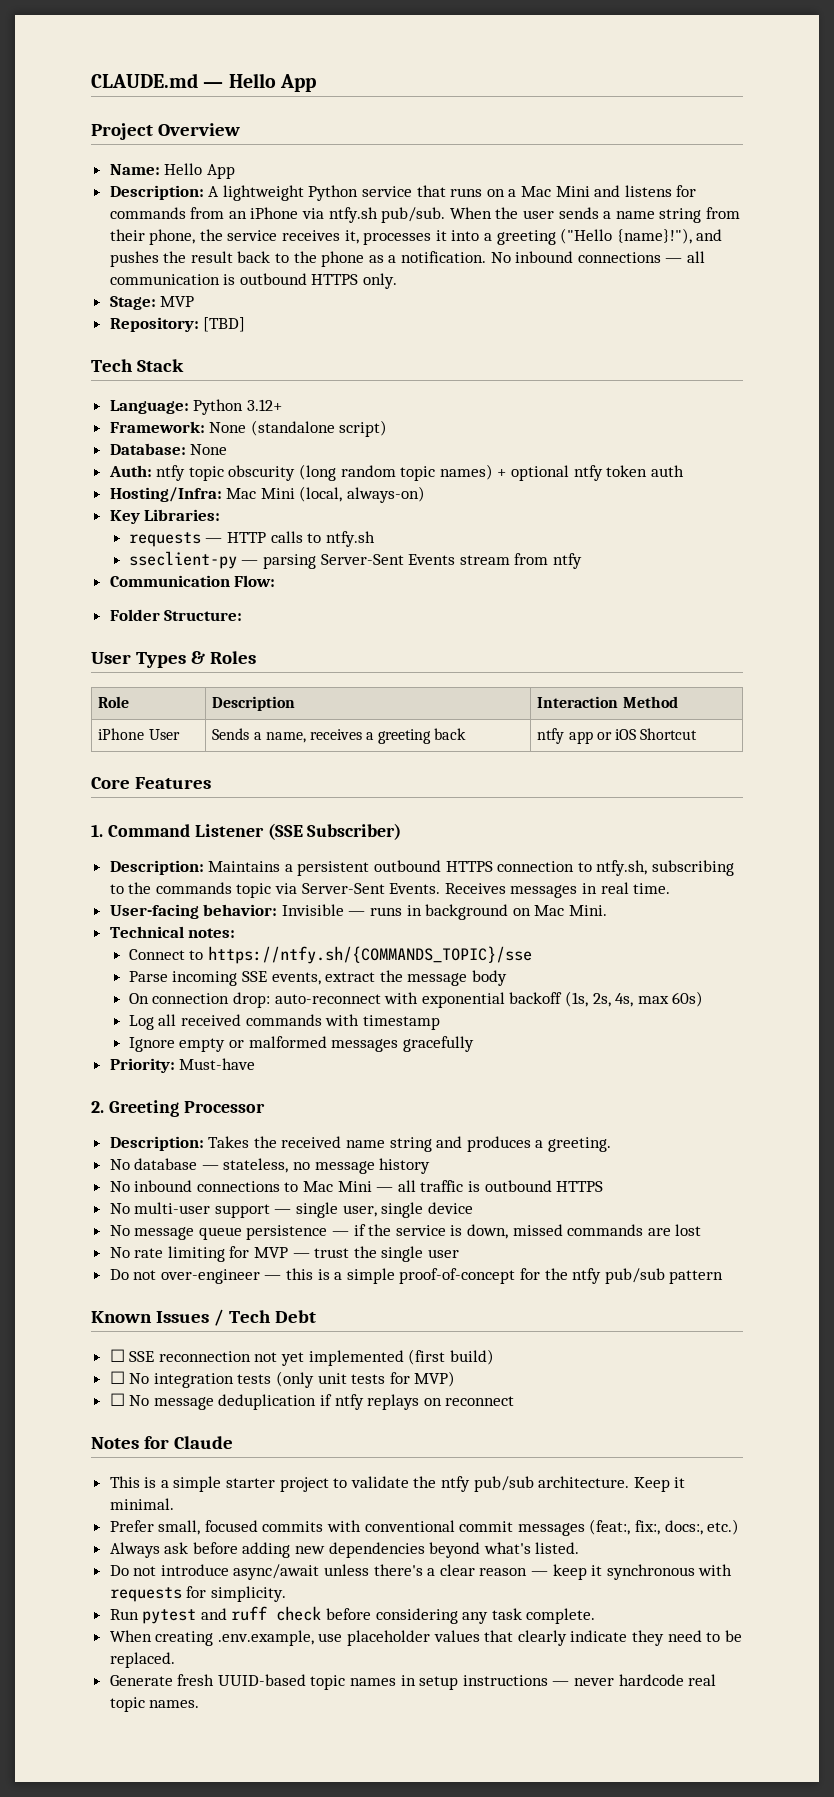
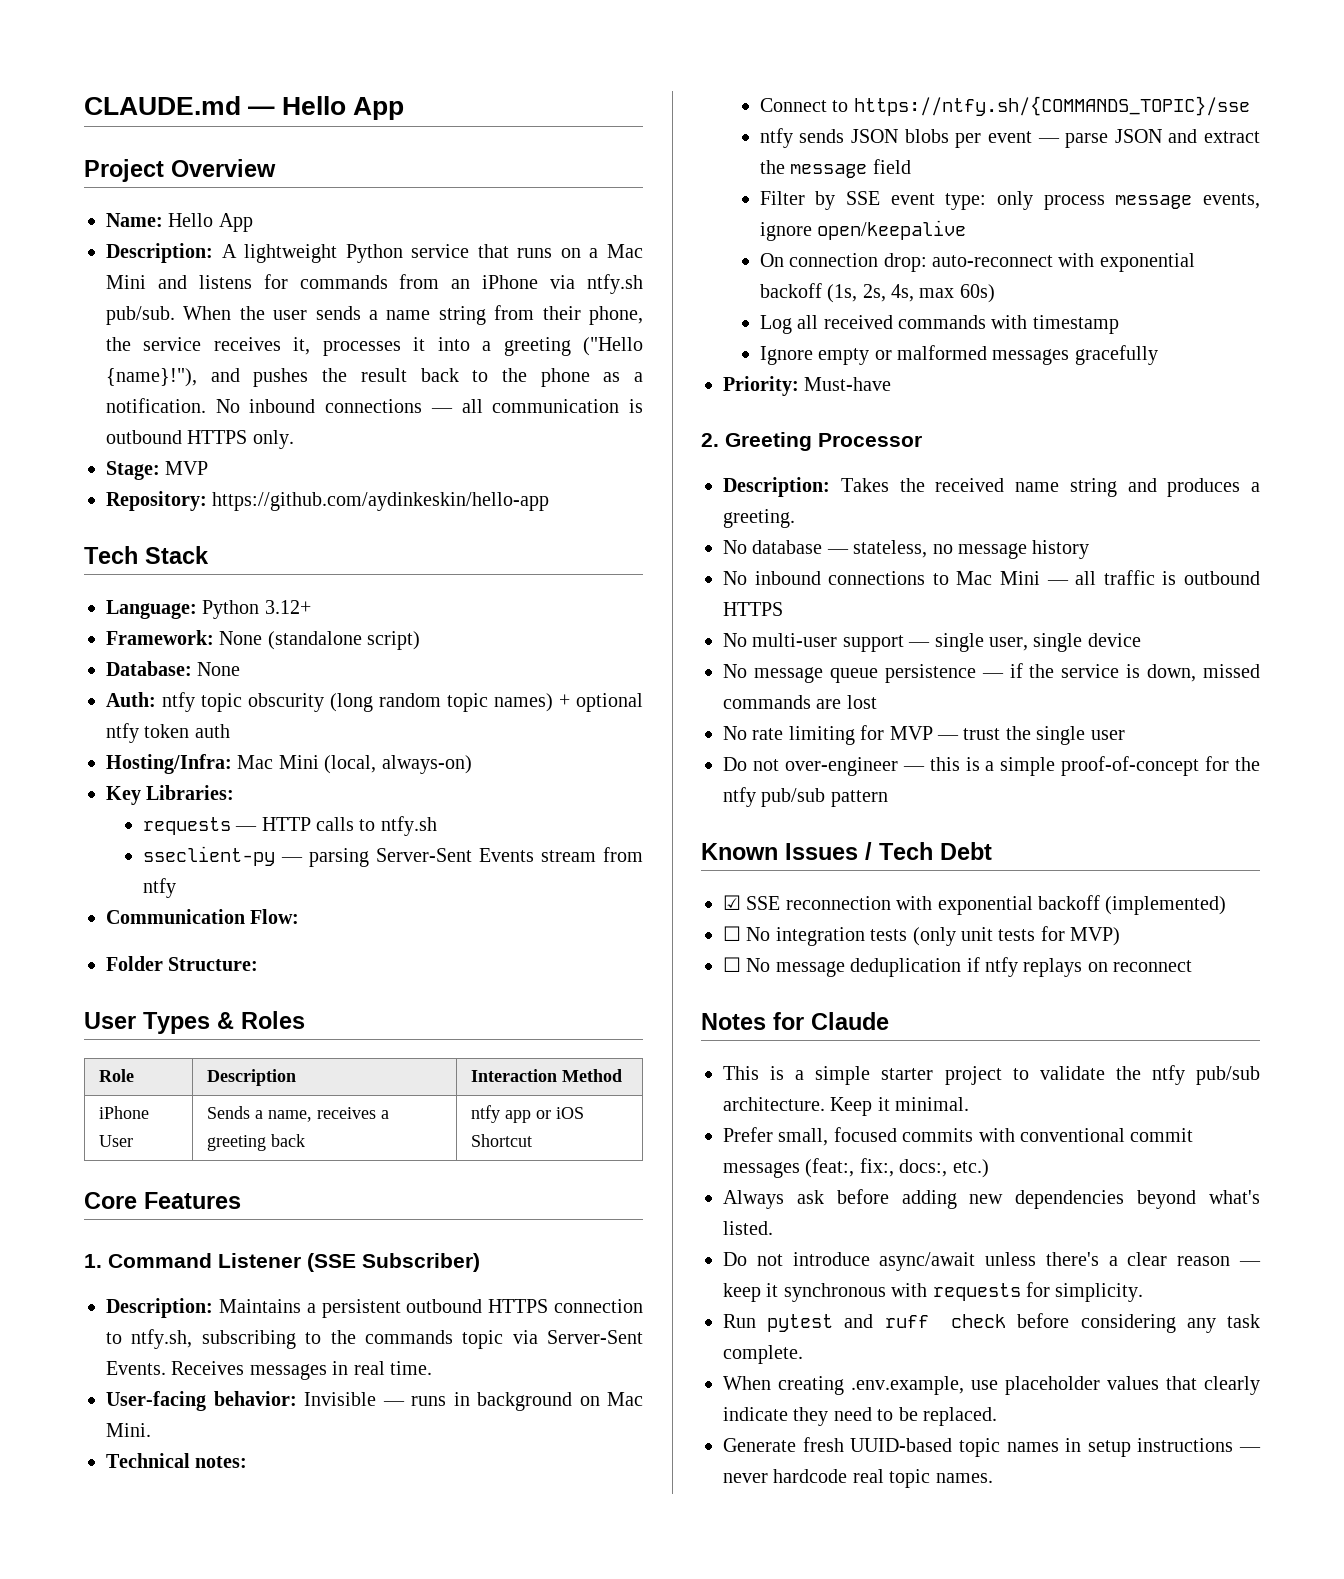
- Repository: [TBD]
+ Repository: https://github.com/aydinkeskin/hello-app
- Parse incoming SSE events, extract the message body
+ ntfy sends JSON blobs per event — parse JSON and extract the message field
+ Filter by SSE event type: only process message events, ignore open/keepalive
- ☐ SSE reconnection not yet implemented (first build)
+ ☑ SSE reconnection with exponential backoff (implemented)

